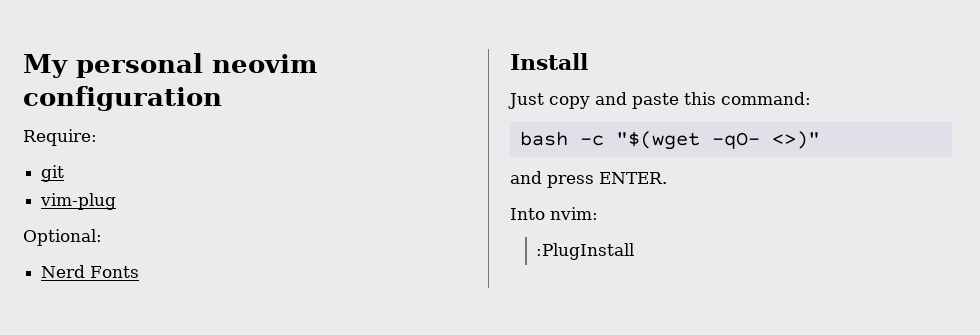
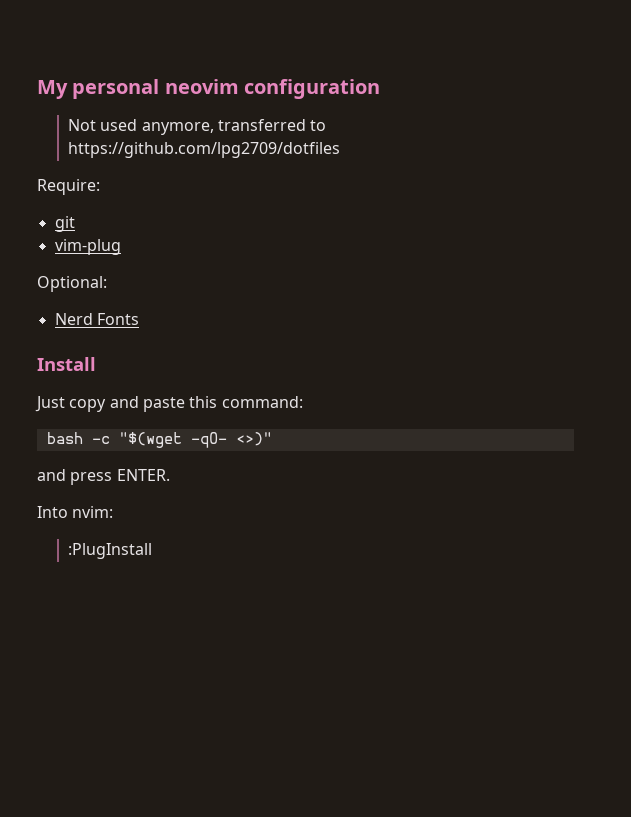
+ Not used anymore, transferred to https://github.com/lpg2709/dotfiles

